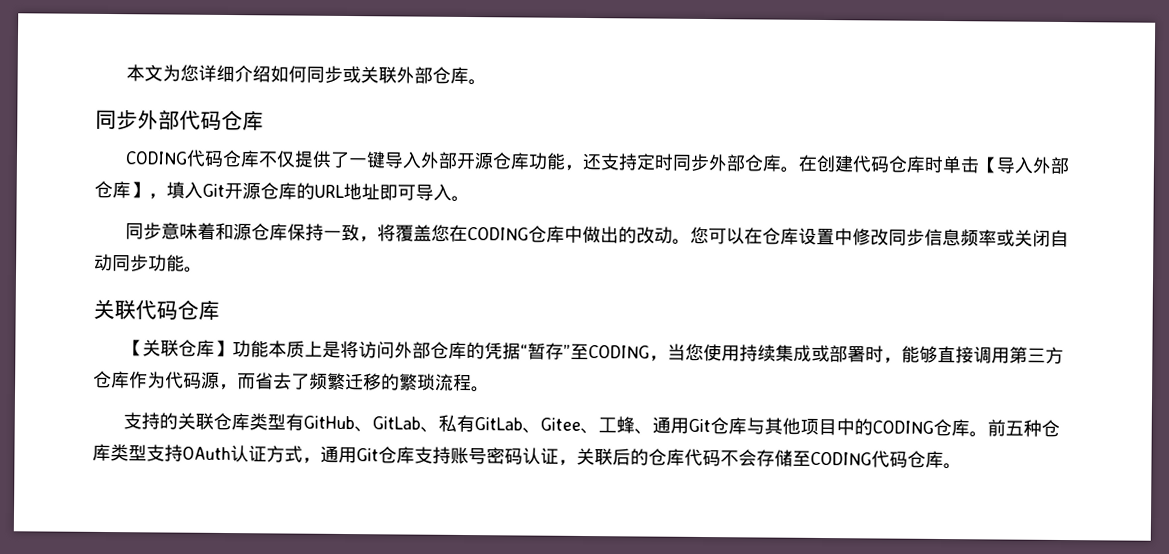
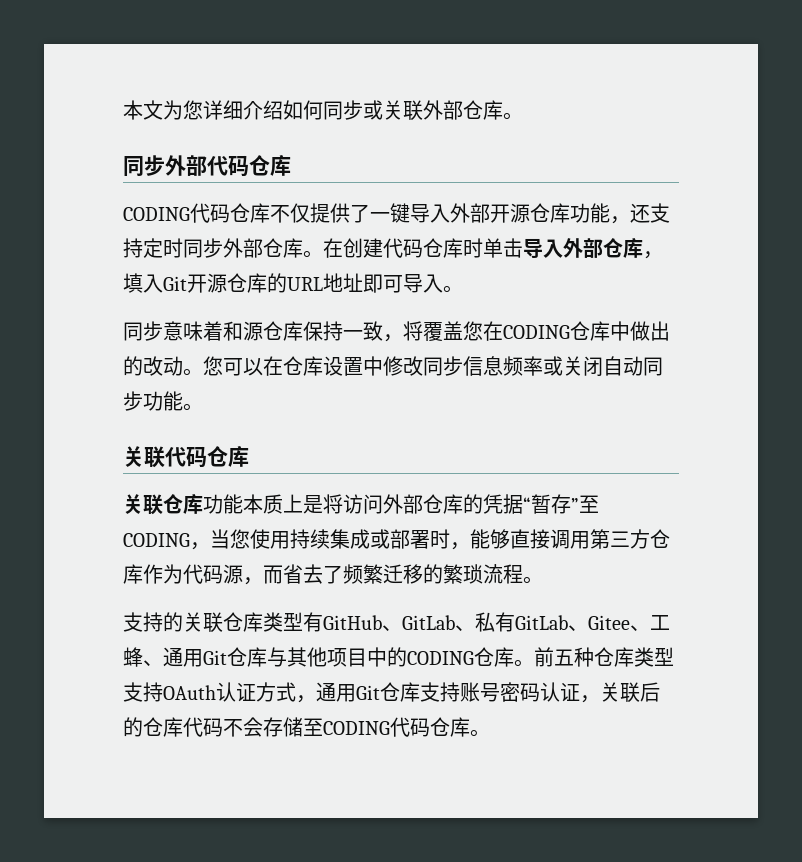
- 在创建代码仓库时单击【导入外部仓库】，填入Git开源仓库的URL地址即可导入。
+ 在创建代码仓库时单击导入外部仓库，填入Git开源仓库的URL地址即可导入。
- 【关联仓库】功能本质上是将访问外部仓库的凭据“暂存”至CODING，当您使用持续集成或部署时，能够直接调用第三方仓库作为代码源，而省去了频繁迁移的繁琐流程。
+ 关联仓库功能本质上是将访问外部仓库的凭据“暂存”至CODING，当您使用持续集成或部署时，能够直接调用第三方仓库作为代码源，而省去了频繁迁移的繁琐流程。

